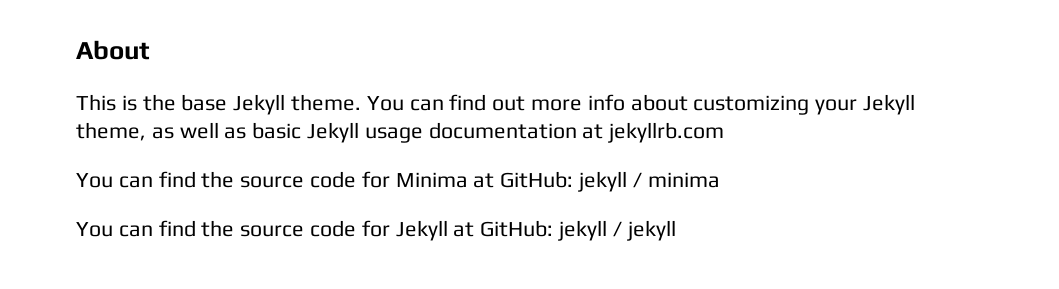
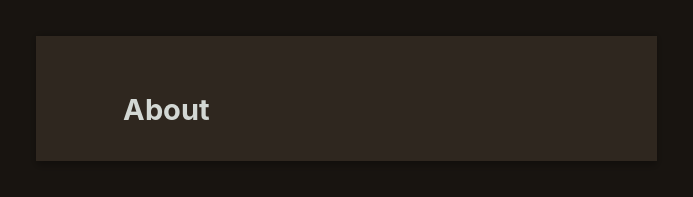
- This is the base Jekyll theme. You can find out more info about customizing your Jekyll theme, as well as basic Jekyll usage documentation at jekyllrb.com
- You can find the source code for Minima at GitHub: jekyll / minima
- You can find the source code for Jekyll at GitHub: jekyll / jekyll

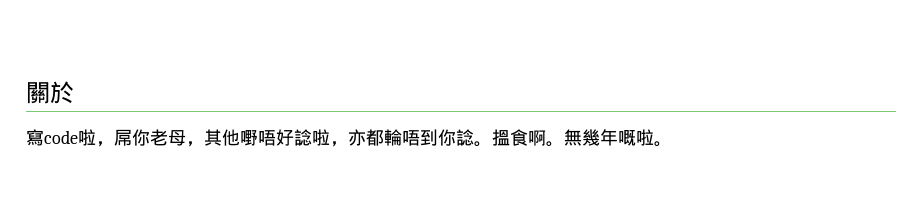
- About
+ 關於
+ 寫code啦，屌你老母，其他嘢唔好諗啦，亦都輪唔到你諗。搵食啊。無幾年嘅啦。

